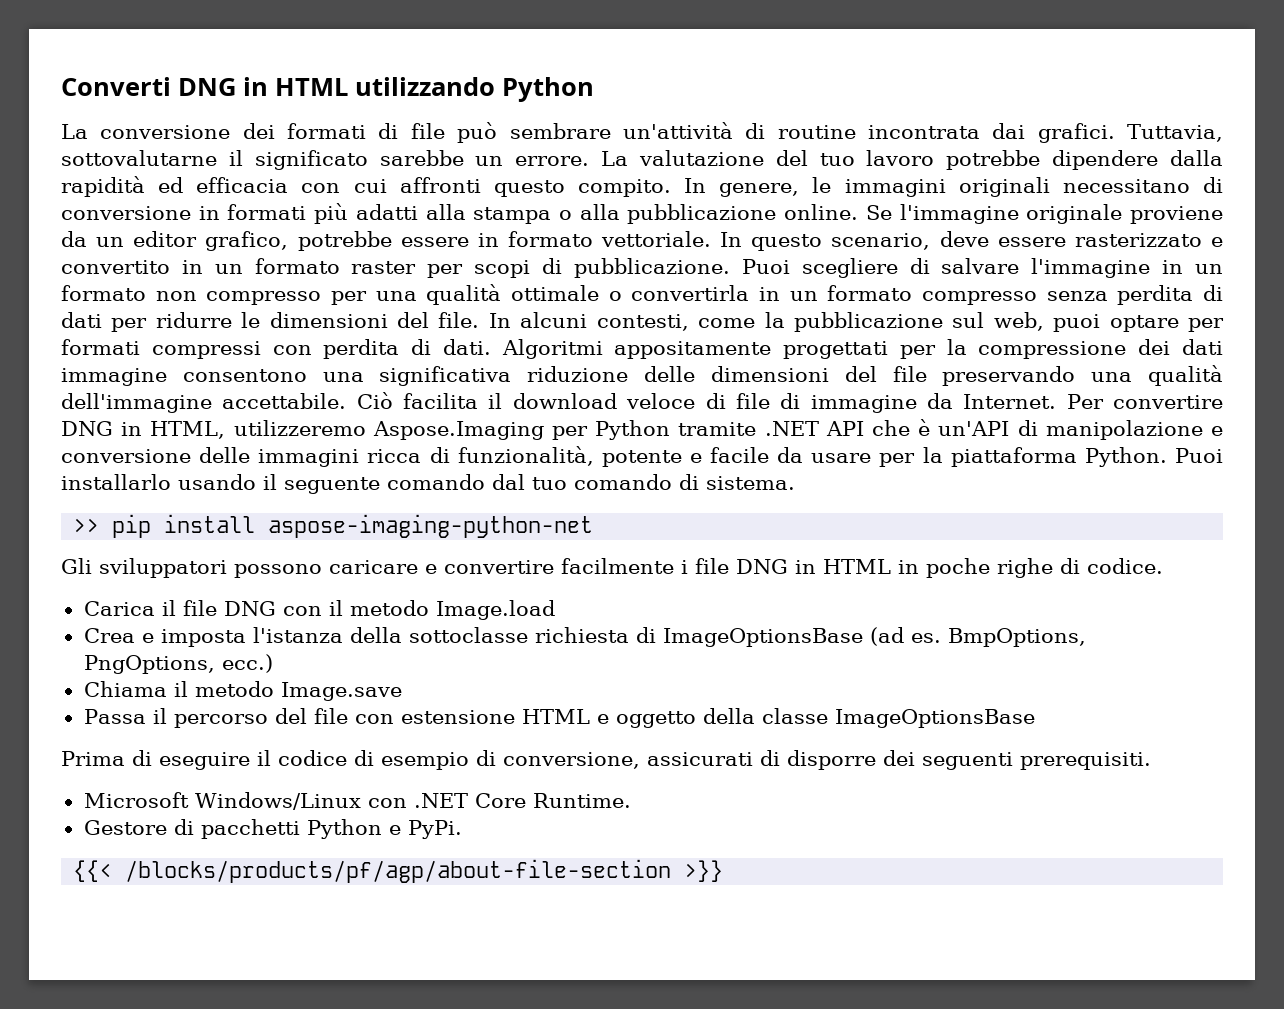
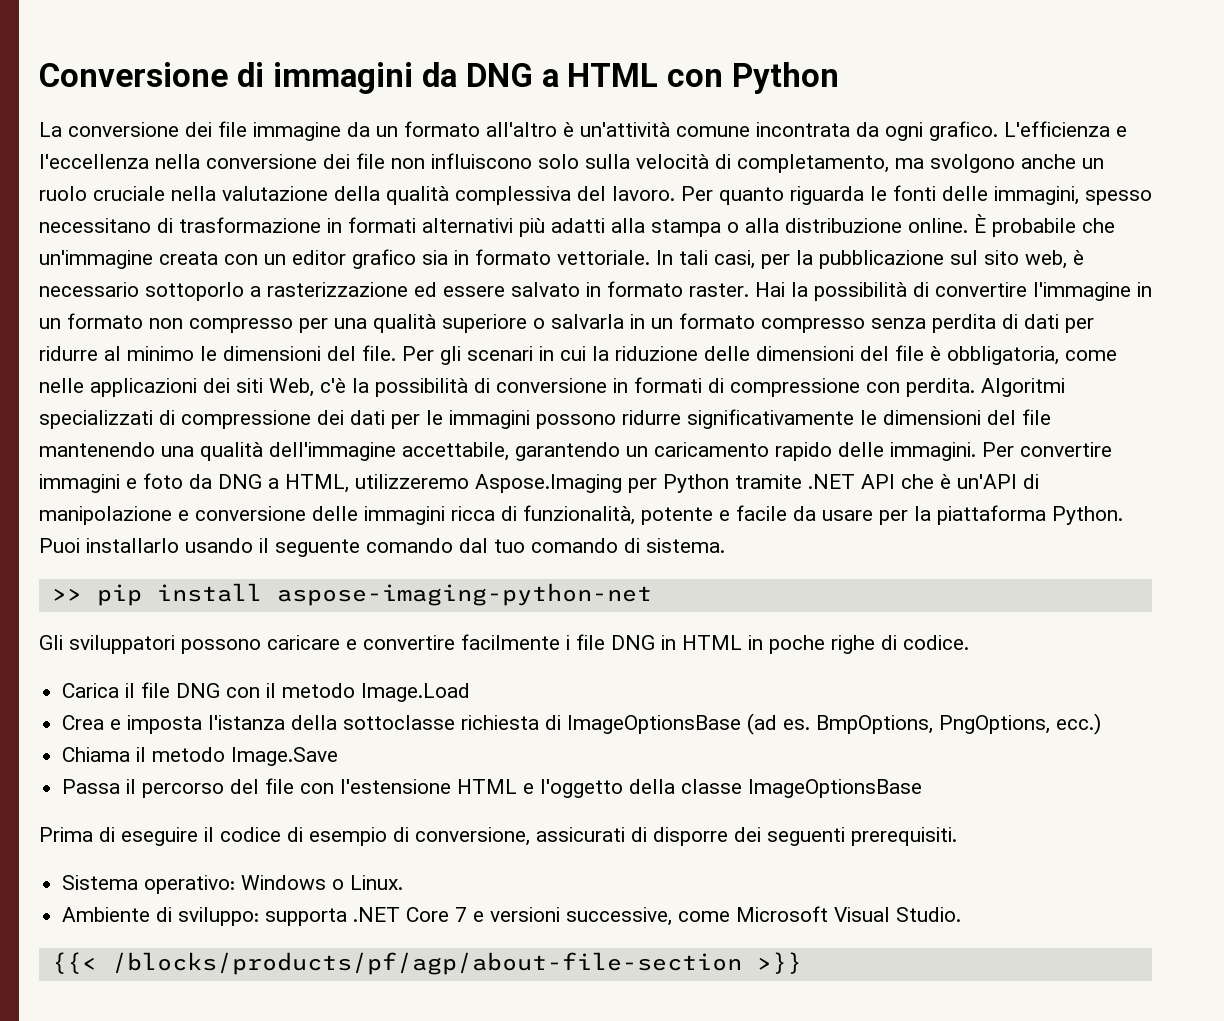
- Converti DNG in HTML utilizzando Python
- La conversione dei formati di file può sembrare un'attività di routine incontrata dai grafici. Tuttavia, sottovalutarne il significato sarebbe un errore. La valutazione del tuo lavoro potrebbe dipendere dalla rapidità ed efficacia con cui affronti questo compito. In genere, le immagini originali necessitano di conversione in formati più adatti alla stampa o alla pubblicazione online. Se l'immagine originale proviene da un editor grafico, potrebbe essere in formato vettoriale. In questo scenario, deve essere rasterizzato e convertito in un formato raster per scopi di pubblicazione. Puoi scegliere di salvare l'immagine in un formato non compresso per una qualità ottimale o convertirla in un formato compresso senza perdita di dati per ridurre le dimensioni del file.
+ Conversione di immagini da DNG a HTML con Python
+ La conversione dei file immagine da un formato all'altro è un'attività comune incontrata da ogni grafico. L'efficienza e l'eccellenza nella conversione dei file non influiscono solo sulla velocità di completamento, ma svolgono anche un ruolo cruciale nella valutazione della qualità complessiva del lavoro. Per quanto riguarda le fonti delle immagini, spesso necessitano di trasformazione in formati alternativi più adatti alla stampa o alla distribuzione online. È probabile che un'immagine creata con un editor grafico sia in formato vettoriale. In tali casi, per la pubblicazione sul sito web, è necessario sottoporlo a rasterizzazione ed essere salvato in formato raster. Hai la possibilità di convertire l'immagine in un formato non compresso per una qualità superiore o salvarla in un formato compresso senza perdita di dati per ridurre al minimo le dimensioni del file.
- In alcuni contesti, come la pubblicazione sul web, puoi optare per formati compressi con perdita di dati. Algoritmi appositamente progettati per la compressione dei dati immagine consentono una significativa riduzione delle dimensioni del file preservando una qualità dell'immagine accettabile. Ciò facilita il download veloce di file di immagine da Internet. Per convertire DNG in HTML, utilizzeremo Aspose.Imaging per Python tramite .NET API che è un'API di manipolazione e conversione delle immagini ricca di funzionalità, potente e facile da usare per la piattaforma Python.
+ Per gli scenari in cui la riduzione delle dimensioni del file è obbligatoria, come nelle applicazioni dei siti Web, c'è la possibilità di conversione in formati di compressione con perdita. Algoritmi specializzati di compressione dei dati per le immagini possono ridurre significativamente le dimensioni del file mantenendo una qualità dell'immagine accettabile, garantendo un caricamento rapido delle immagini. Per convertire immagini e foto da DNG a HTML, utilizzeremo Aspose.Imaging per Python tramite .NET API che è un'API di manipolazione e conversione delle immagini ricca di funzionalità, potente e facile da usare per la piattaforma Python.
- Carica il file DNG con il metodo Image.load
+ Carica il file DNG con il metodo Image.Load
- Chiama il metodo Image.save
+ Chiama il metodo Image.Save
- Passa il percorso del file con estensione HTML e oggetto della classe ImageOptionsBase
+ Passa il percorso del file con l'estensione HTML e l'oggetto della classe ImageOptionsBase
- Microsoft Windows/Linux con .NET Core Runtime.
- Gestore di pacchetti Python e PyPi.
+ Sistema operativo: Windows o Linux.
+ Ambiente di sviluppo: supporta .NET Core 7 e versioni successive, come Microsoft Visual Studio.

